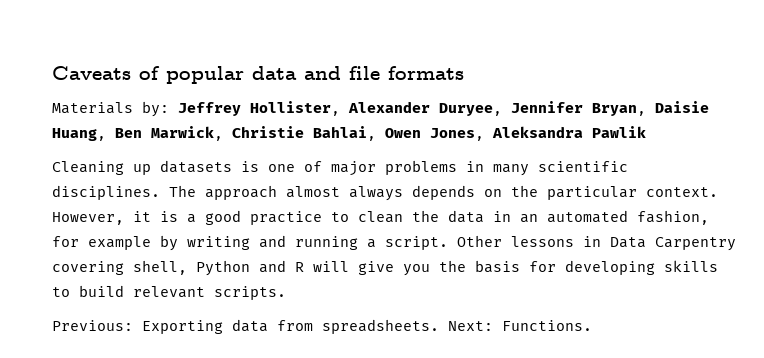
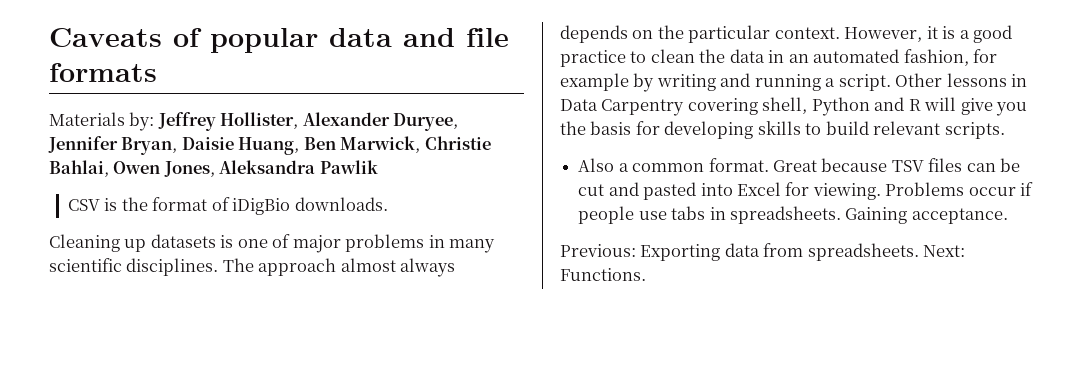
+ CSV is the format of iDigBio downloads.
+ Also a common format. Great because TSV files can be cut and pasted into Excel for viewing. Problems occur if people use tabs in spreadsheets. Gaining acceptance.

